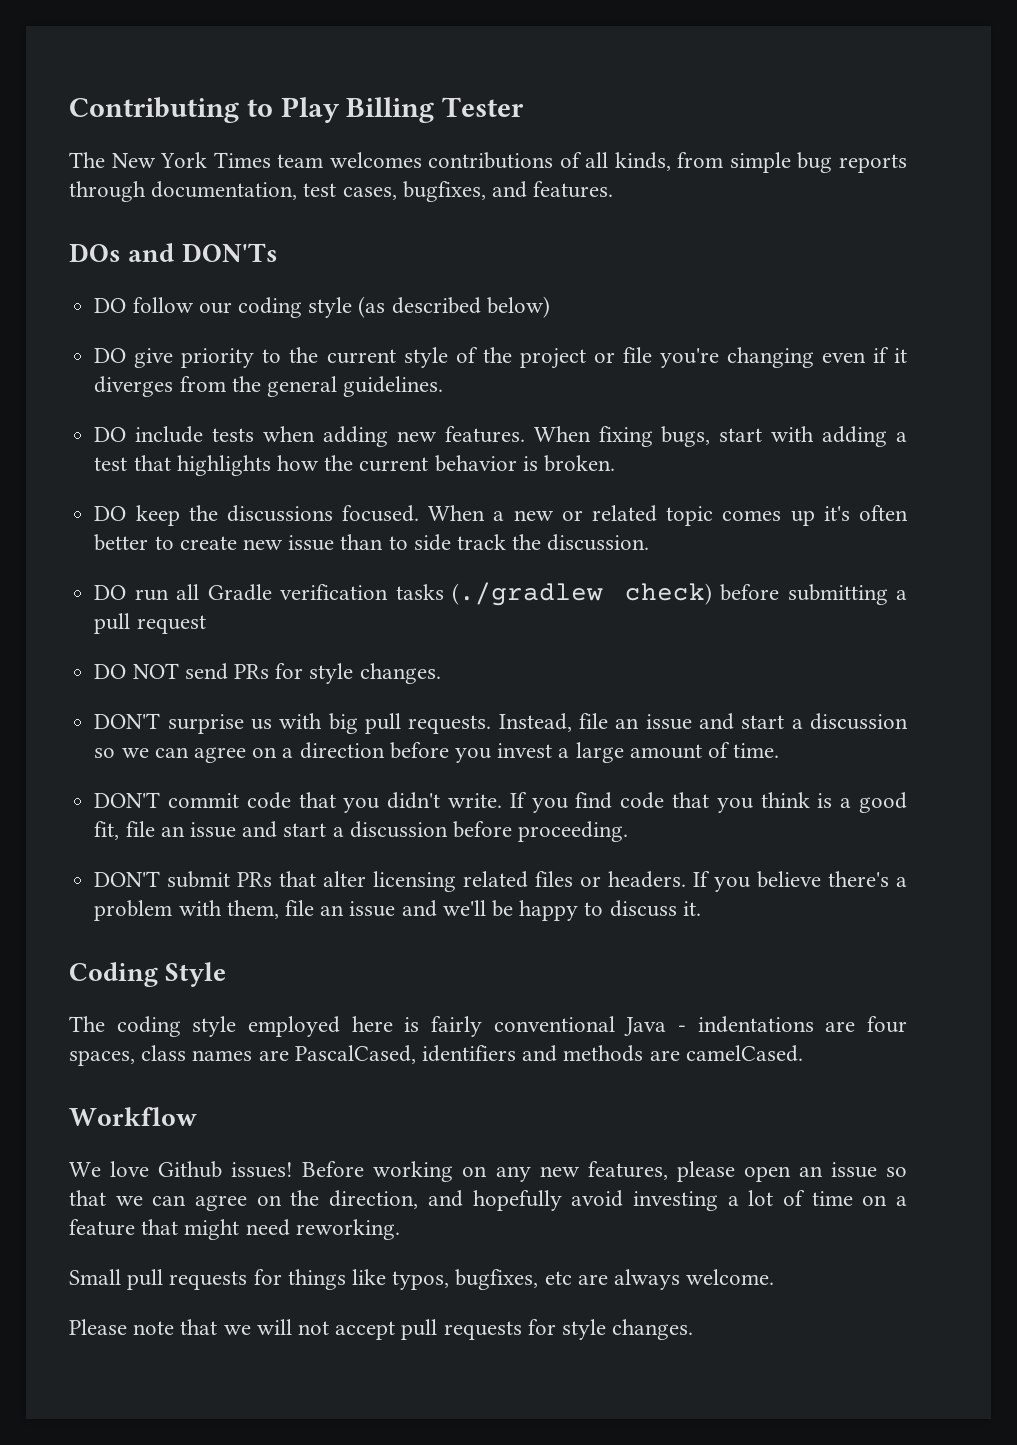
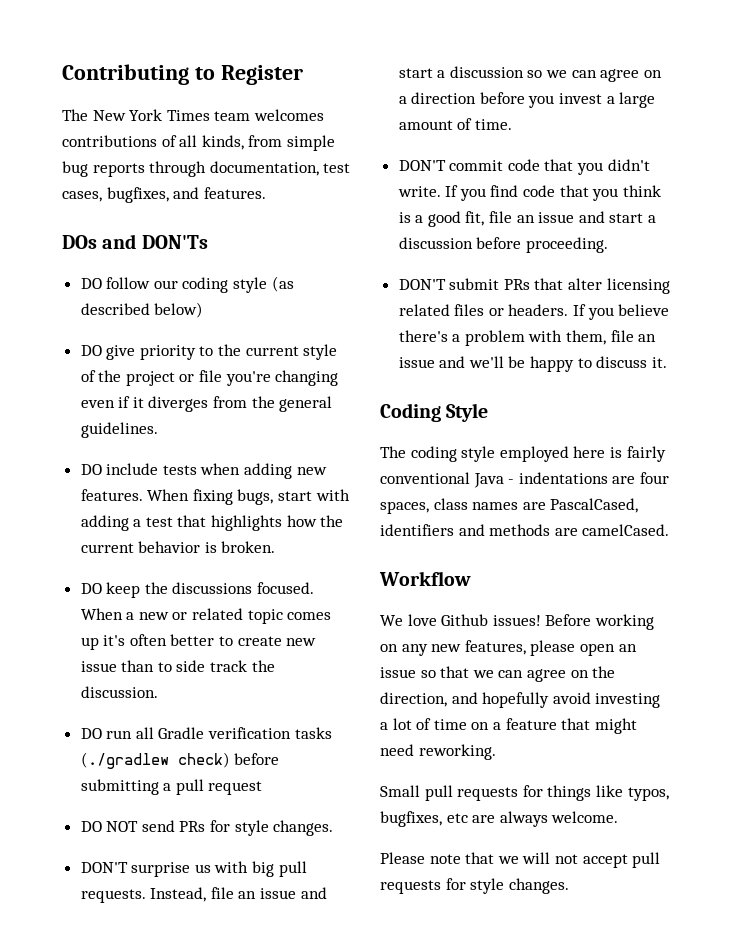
- Contributing to Play Billing Tester
+ Contributing to Register

